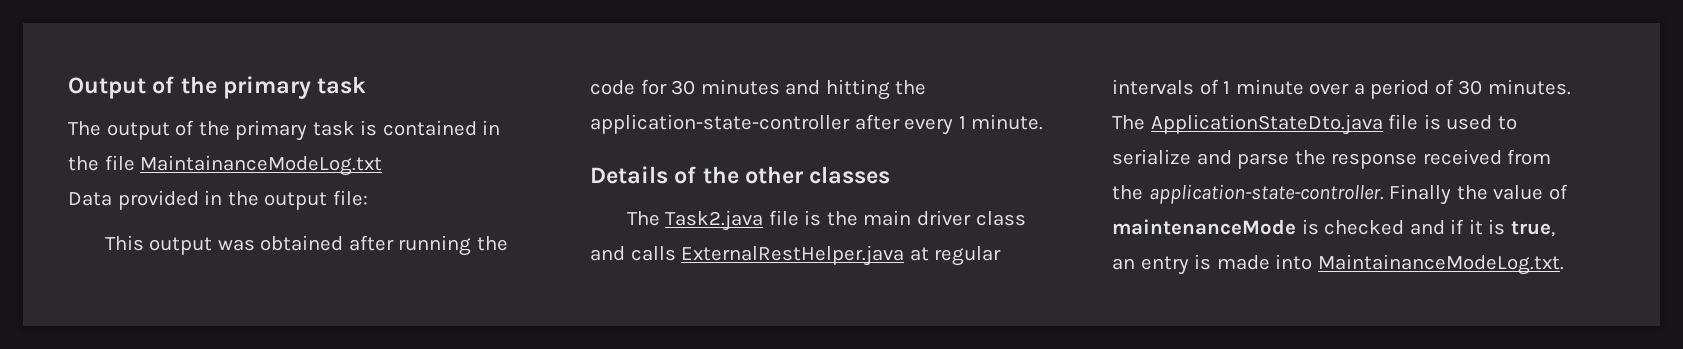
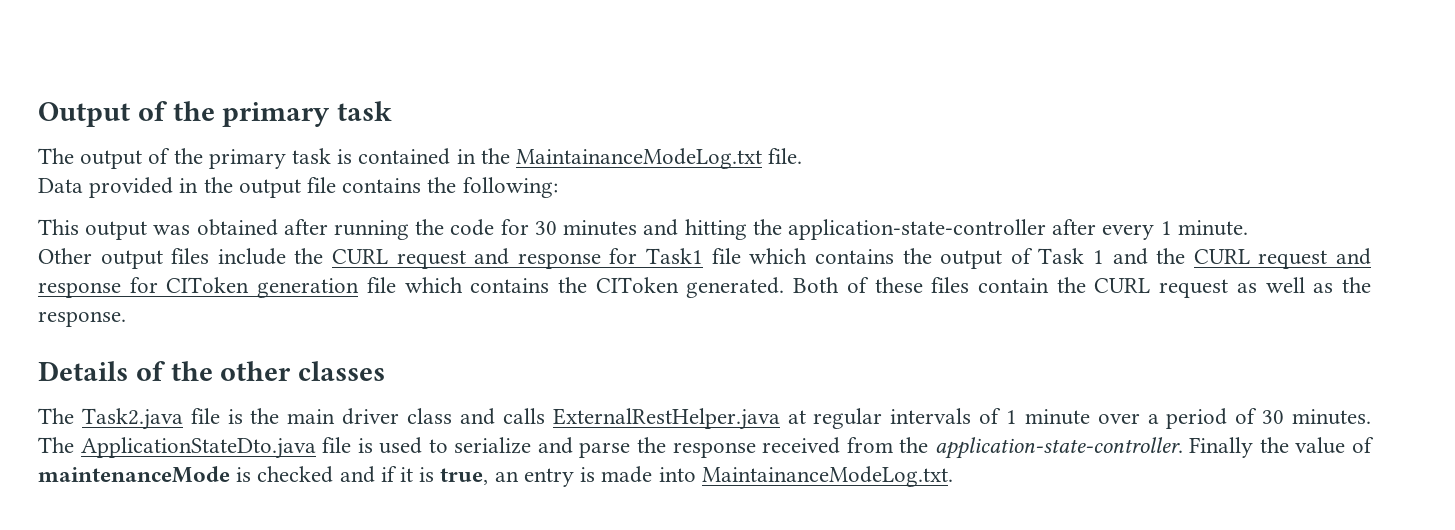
- The output of the primary task is contained in the file MaintainanceModeLog.txt
+ The output of the primary task is contained in the MaintainanceModeLog.txt file.
- Data provided in the output file:
+ Data provided in the output file contains the following:
+ Other output files include the CURL request and response for Task1 file which contains the output of Task 1 and the CURL request and response for CIToken generation file which contains the CIToken generated. Both of these files contain the CURL request as well as the response.

